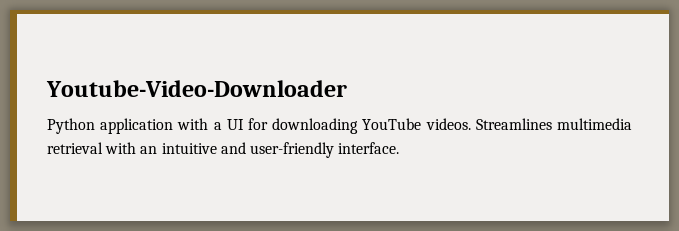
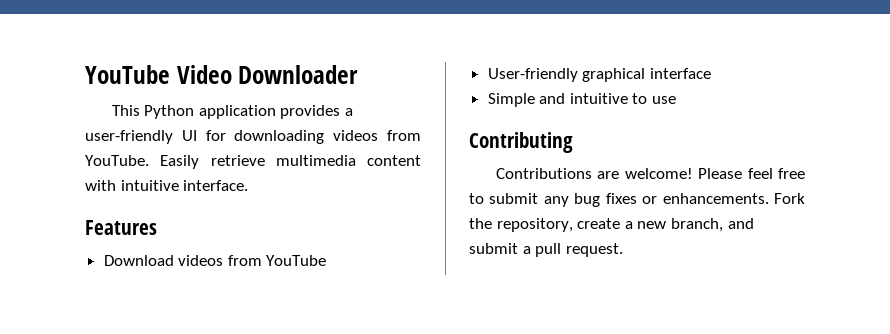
- Youtube-Video-Downloader
- Python application with a UI for downloading YouTube videos. Streamlines multimedia retrieval with an intuitive and user-friendly interface.
+ YouTube Video Downloader
+ This Python application provides a user-friendly UI for downloading videos from YouTube. Easily retrieve multimedia content with intuitive interface.
+ Features
+ Download videos from YouTube
+ User-friendly graphical interface
+ Simple and intuitive to use
+ Contributing
+ Contributions are welcome! Please feel free to submit any bug fixes or enhancements. Fork the repository, create a new branch, and submit a pull request.

